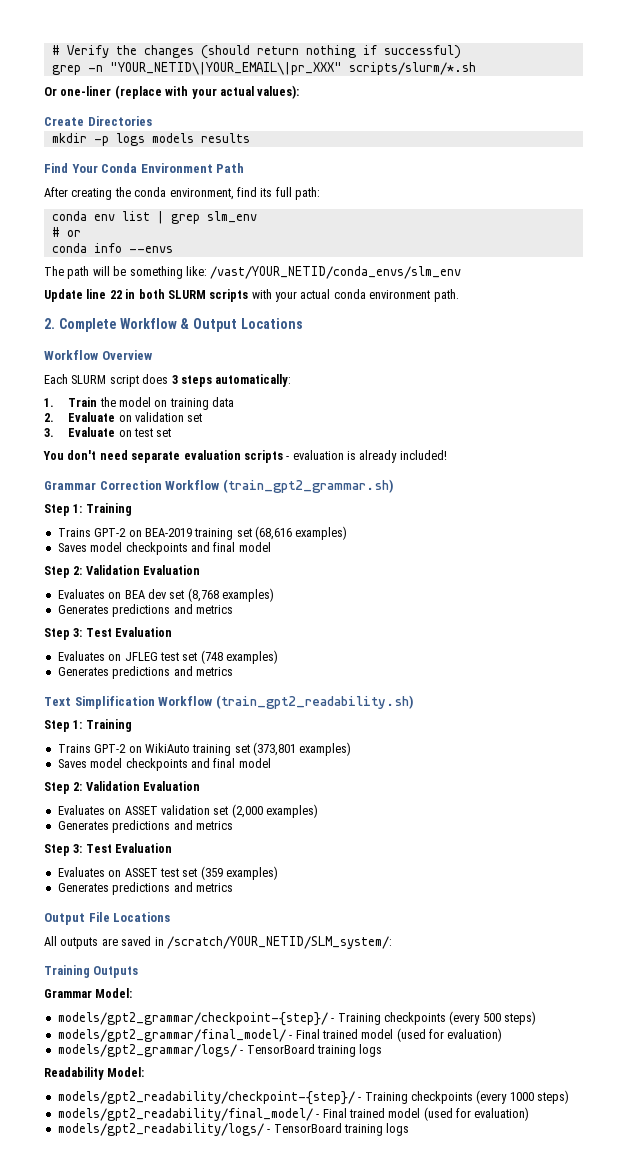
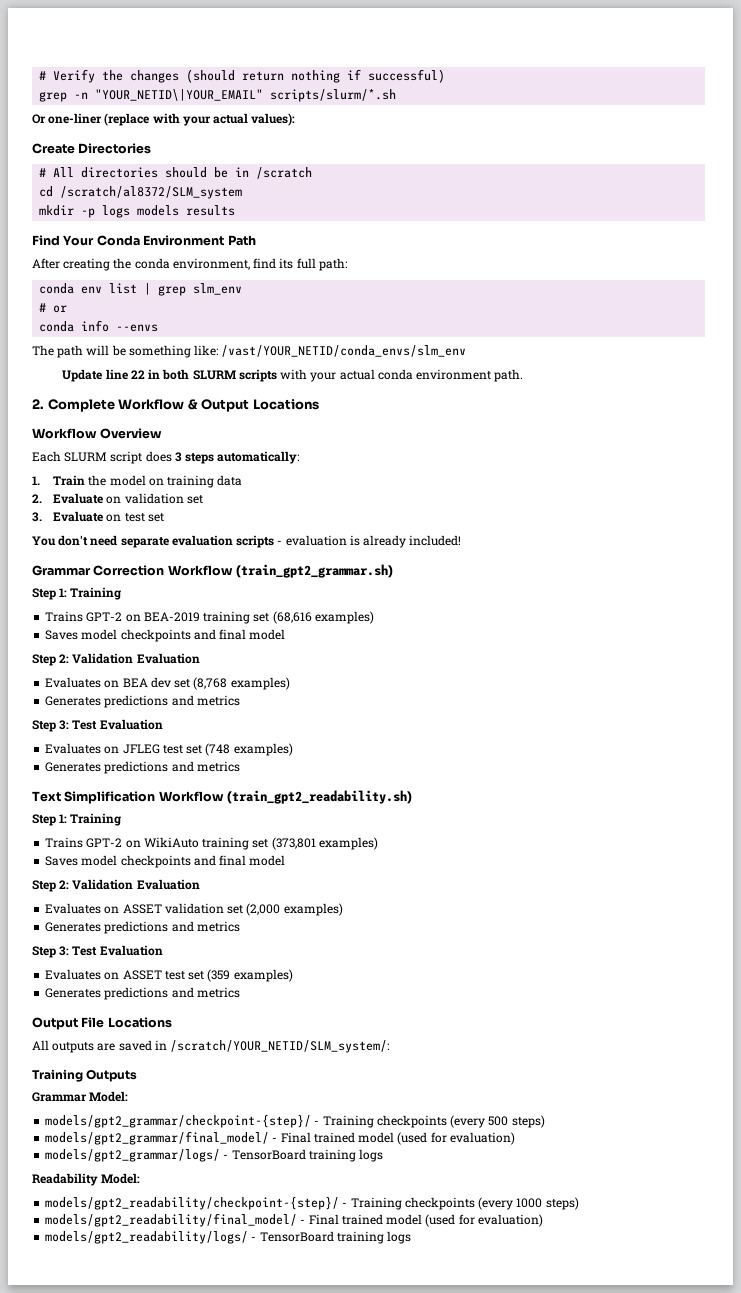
- grep -n "YOUR_NETID\|YOUR_EMAIL\|pr_XXX" scripts/slurm/*.sh
+ grep -n "YOUR_NETID\|YOUR_EMAIL" scripts/slurm/*.sh
+ # All directories should be in /scratch
+ cd /scratch/al8372/SLM_system

